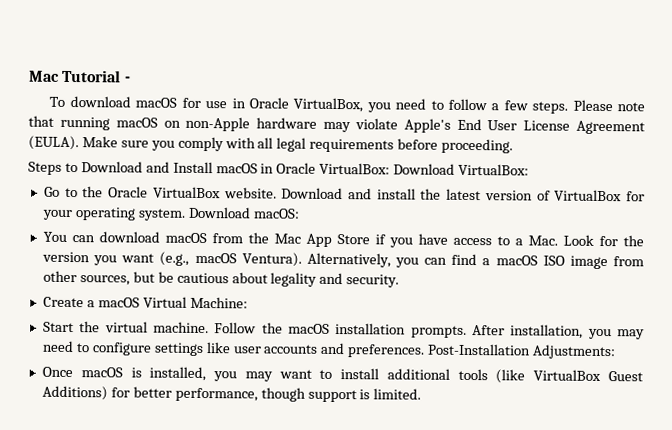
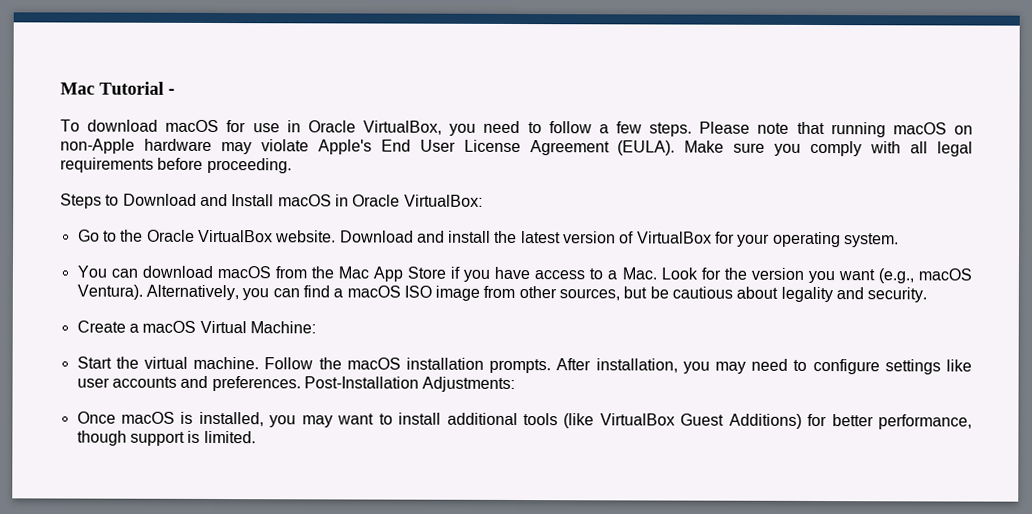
- Steps to Download and Install macOS in Oracle VirtualBox: Download VirtualBox:
+ Steps to Download and Install macOS in Oracle VirtualBox:
- Download macOS:

